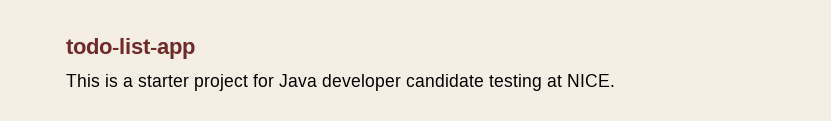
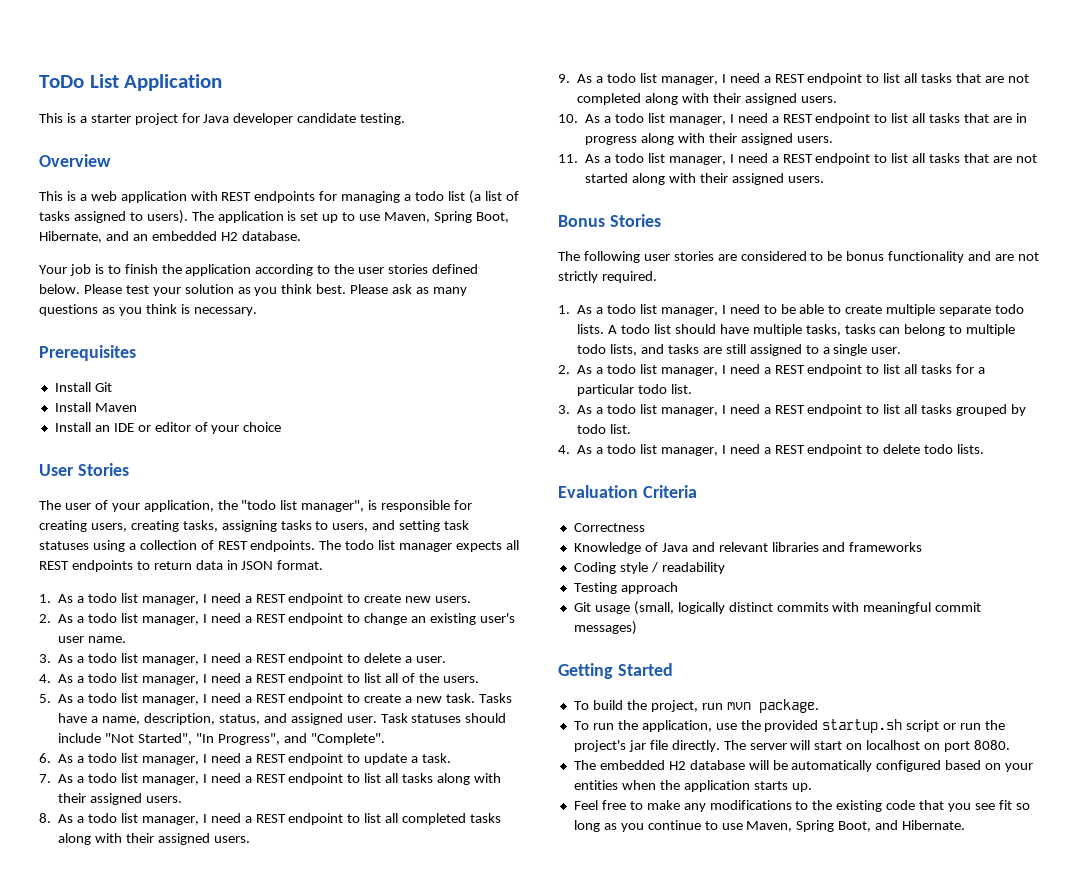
- todo-list-app
+ ToDo List Application
- This is a starter project for Java developer candidate testing at NICE.
+ This is a starter project for Java developer candidate testing.
+ Overview
+ This is a web application with REST endpoints for managing a todo list (a list of tasks assigned to users). The application is set up to use Maven, Spring Boot, Hibernate, and an embedded H2 database.
+ Your job is to finish the application according to the user stories defined below. Please test your solution as you think best. Please ask as many questions as you think is necessary.
+ Prerequisites
+ Install Git
+ Install Maven
+ Install an IDE or editor of your choice
+ User Stories
+ The user of your application, the "todo list manager", is responsible for creating users, creating tasks, assigning tasks to users, and setting task statuses using a collection of REST endpoints. The todo list manager expects all REST endpoints to return data in JSON format.
+ 1. As a todo list manager, I need a REST endpoint to create new users.
+ 2. As a todo list manager, I need a REST endpoint to change an existing user's user name.
+ 3. As a todo list manager, I need a REST endpoint to delete a user.
+ 4. As a todo list manager, I need a REST endpoint to list all of the users.
+ 5. As a todo list manager, I need a REST endpoint to create a new task. Tasks have a name, description, status, and assigned user. Task statuses should include "Not Started", "In Progress", and "Complete".
+ 6. As a todo list manager, I need a REST endpoint to update a task.
+ 7. As a todo list manager, I need a REST endpoint to list all tasks along with their assigned users.
+ 8. As a todo list manager, I need a REST endpoint to list all completed tasks along with their assigned users.
+ 9. As a todo list manager, I need a REST endpoint to list all tasks that are not completed along with their assigned users.
+ 10. As a todo list manager, I need a REST endpoint to list all tasks that are in progress along with their assigned users.
+ 11. As a todo list manager, I need a REST endpoint to list all tasks that are not started along with their assigned users.
+ Bonus Stories
+ The following user stories are considered to be bonus functionality and are not strictly required.
+ 1. As a todo list manager, I need to be able to create multiple separate todo lists. A todo list should have multiple tasks, tasks can belong to multiple todo lists, and tasks are still assigned to a single user.
+ 2. As a todo list manager, I need a REST endpoint to list all tasks for a particular todo list.
+ 3. As a todo list manager, I need a REST endpoint to list all tasks grouped by todo list.
+ 4. As a todo list manager, I need a REST endpoint to delete todo lists.
+ Evaluation Criteria
+ Correctness
+ Knowledge of Java and relevant libraries and frameworks
+ Coding style / readability
+ Testing approach
+ Git usage (small, logically distinct commits with meaningful commit messages)
+ Getting Started
+ To build the project, run mvn package.
+ To run the application, use the provided startup.sh script or run the project's jar file directly. The server will start on localhost on port 8080.
+ The embedded H2 database will be automatically configured based on your entities when the application starts up.
+ Feel free to make any modifications to the existing code that you see fit so long as you continue to use Maven, Spring Boot, and Hibernate.

